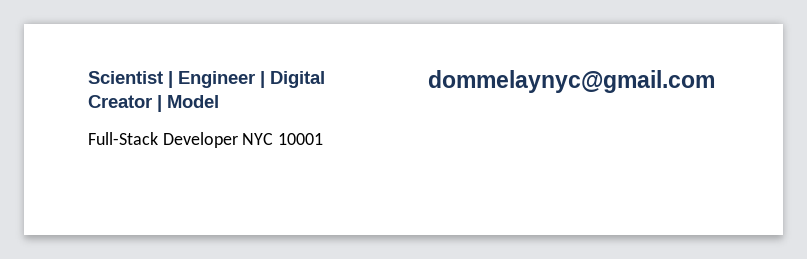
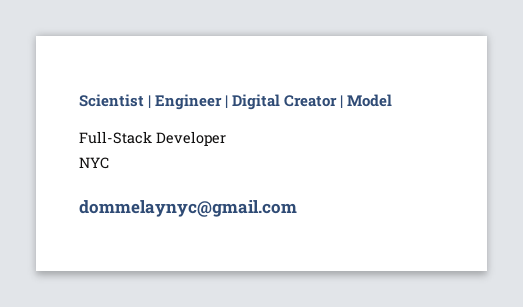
- Full-Stack Developer NYC 10001
+ Full-Stack Developer
+ NYC

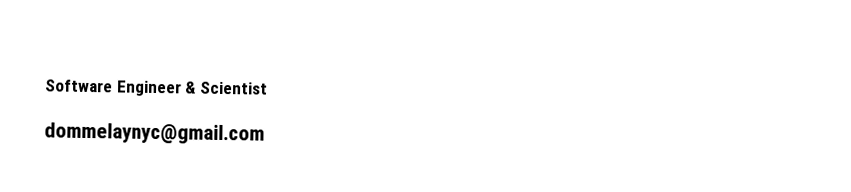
- Scientist | Engineer | Digital Creator | Model
- Full-Stack Developer
- NYC
+ Software Engineer & Scientist

